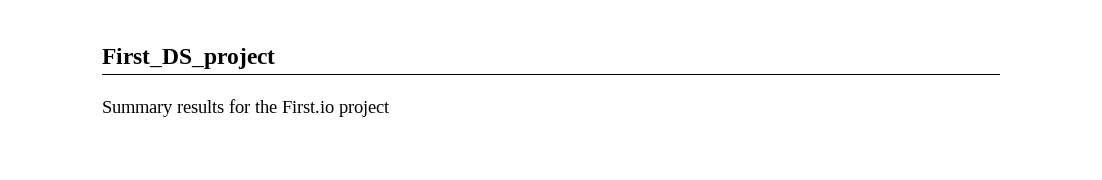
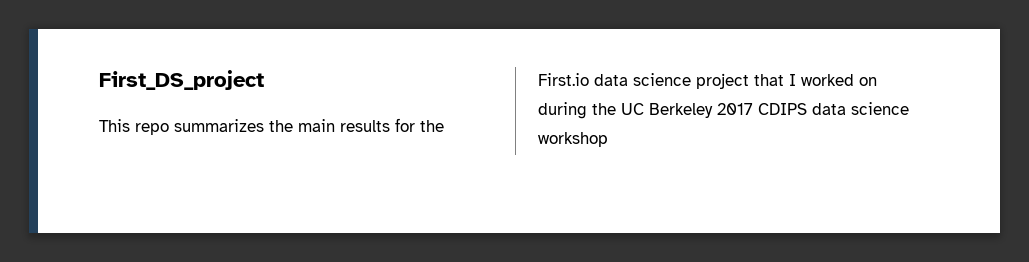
- Summary results for the First.io project
+ This repo summarizes the main results for the First.io data science project that I worked on during the UC Berkeley 2017 CDIPS data science workshop

